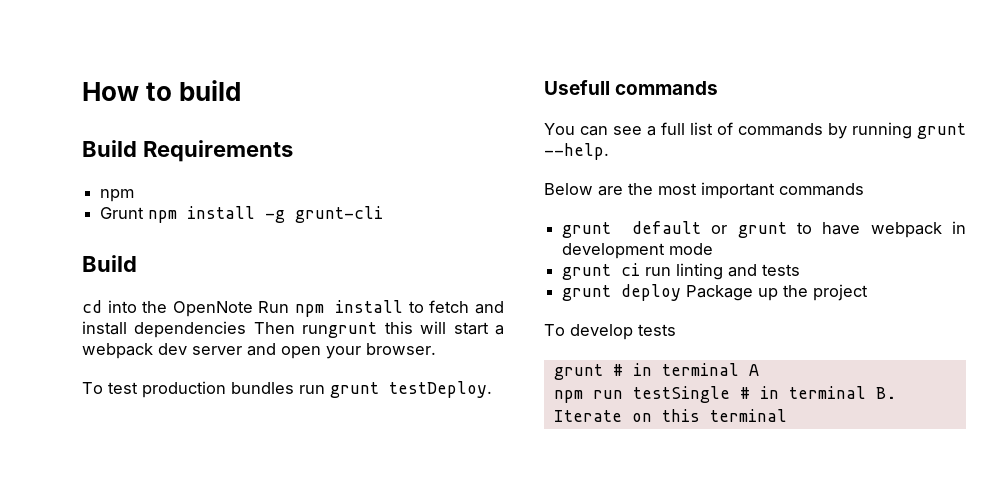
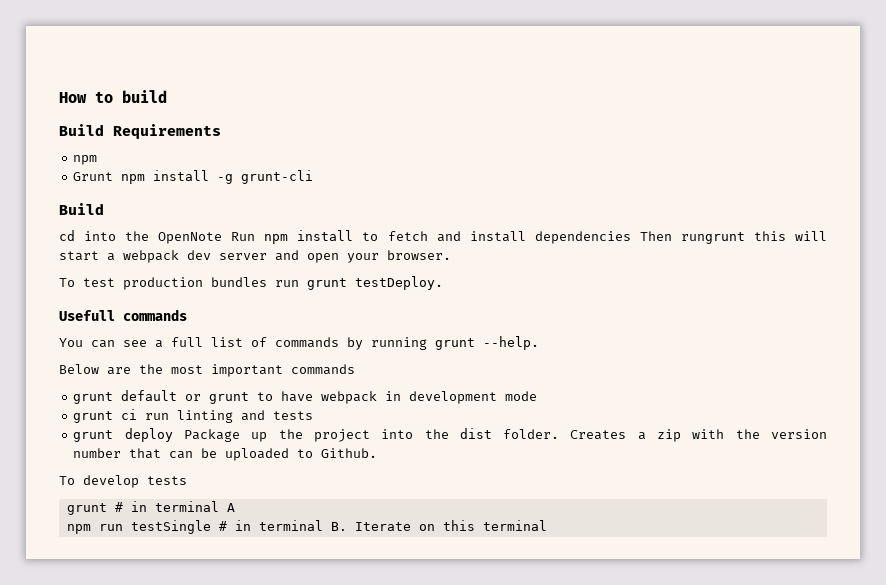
- grunt deploy Package up the project
+ grunt deploy Package up the project into the dist folder. Creates a zip with the version number that can be uploaded to Github.

